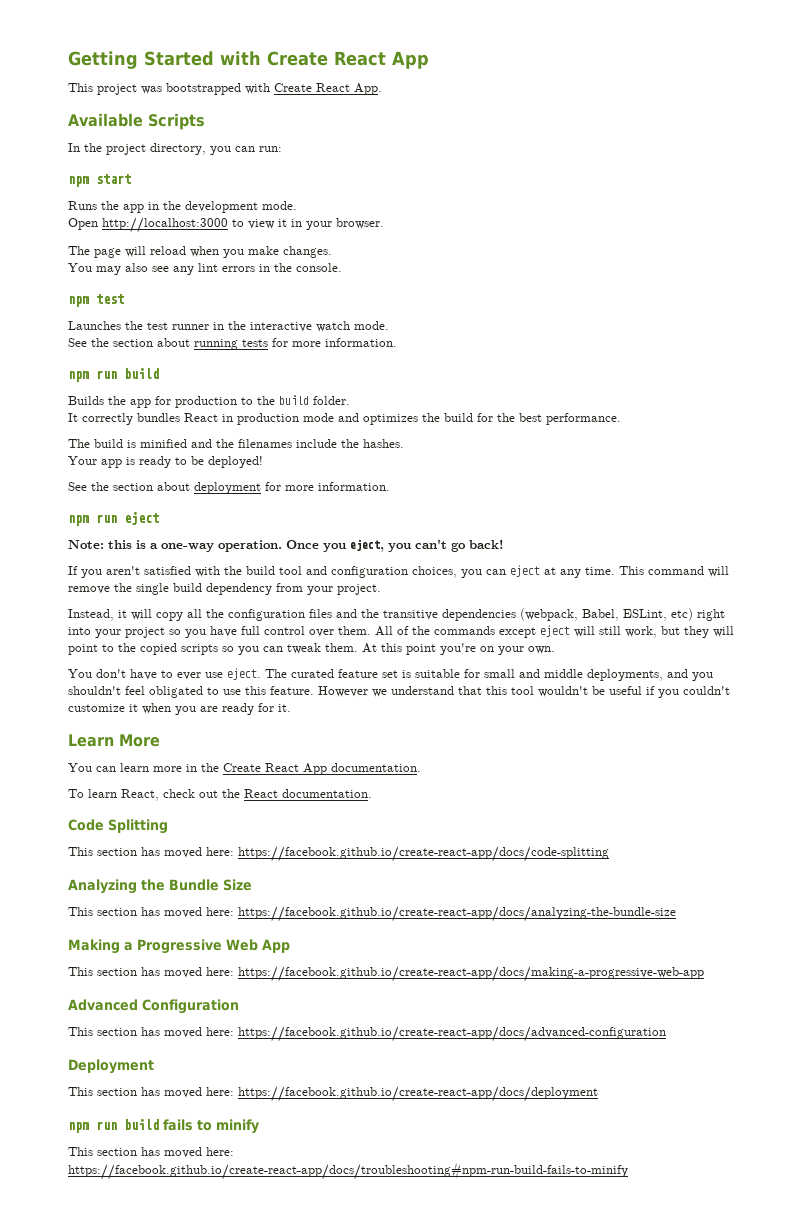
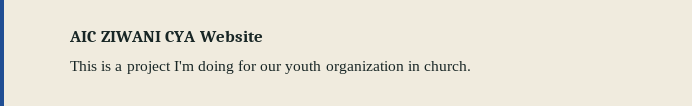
- Getting Started with Create React App
- This project was bootstrapped with Create React App.
- Available Scripts
- In the project directory, you can run:
- npm start
- Runs the app in the development mode.
- Open http://localhost:3000 to view it in your browser.
- The page will reload when you make changes.
- You may also see any lint errors in the console.
- npm test
- Launches the test runner in the interactive watch mode.
- See the section about running tests for more information.
- npm run build
- Builds the app for production to the build folder.
- It correctly bundles React in production mode and optimizes the build for the best performance.
- The build is minified and the filenames include the hashes.
- Your app is ready to be deployed!
- See the section about deployment for more information.
- npm run eject
- Note: this is a one-way operation. Once you eject, you can't go back!
- If you aren't satisfied with the build tool and configuration choices, you can eject at any time. This command will remove the single build dependency from your project.
- Instead, it will copy all the configuration files and the transitive dependencies (webpack, Babel, ESLint, etc) right into your project so you have full control over them. All of the commands except eject will still work, but they will point to the copied scripts so you can tweak them. At this point you're on your own.
- You don't have to ever use eject. The curated feature set is suitable for small and middle deployments, and you shouldn't feel obligated to use this feature. However we understand that this tool wouldn't be useful if you couldn't customize it when you are ready for it.
- Learn More
- You can learn more in the Create React App documentation.
- To learn React, check out the React documentation.
- Code Splitting
- This section has moved here: https://facebook.github.io/create-react-app/docs/code-splitting
- Analyzing the Bundle Size
- This section has moved here: https://facebook.github.io/create-react-app/docs/analyzing-the-bundle-size
- Making a Progressive Web App
- This section has moved here: https://facebook.github.io/create-react-app/docs/making-a-progressive-web-app
- Advanced Configuration
- This section has moved here: https://facebook.github.io/create-react-app/docs/advanced-configuration
- Deployment
- This section has moved here: https://facebook.github.io/create-react-app/docs/deployment
- npm run build fails to minify
- This section has moved here: https://facebook.github.io/create-react-app/docs/troubleshooting#npm-run-build-fails-to-minify
+ AIC ZIWANI CYA Website
+ This is a project I'm doing for our youth organization in church.

